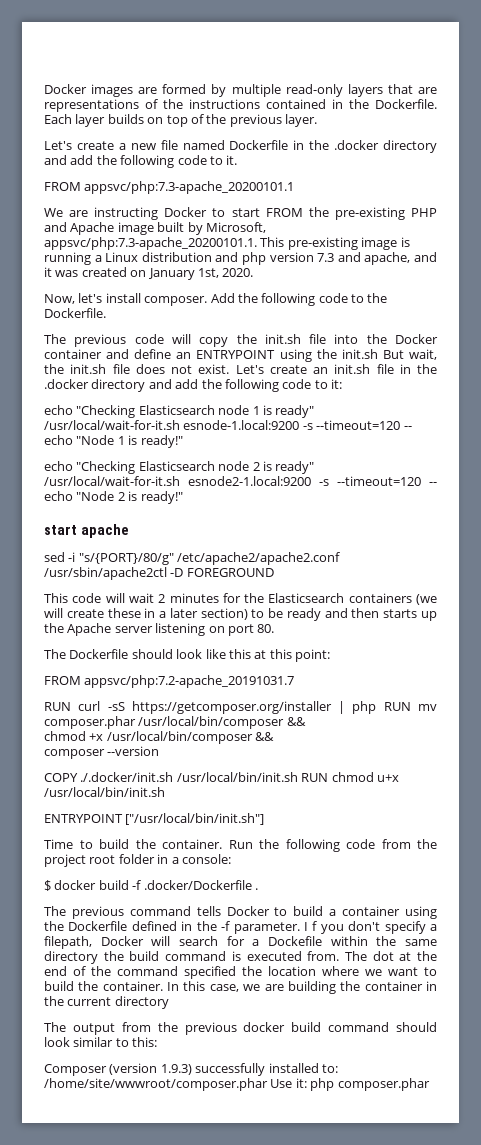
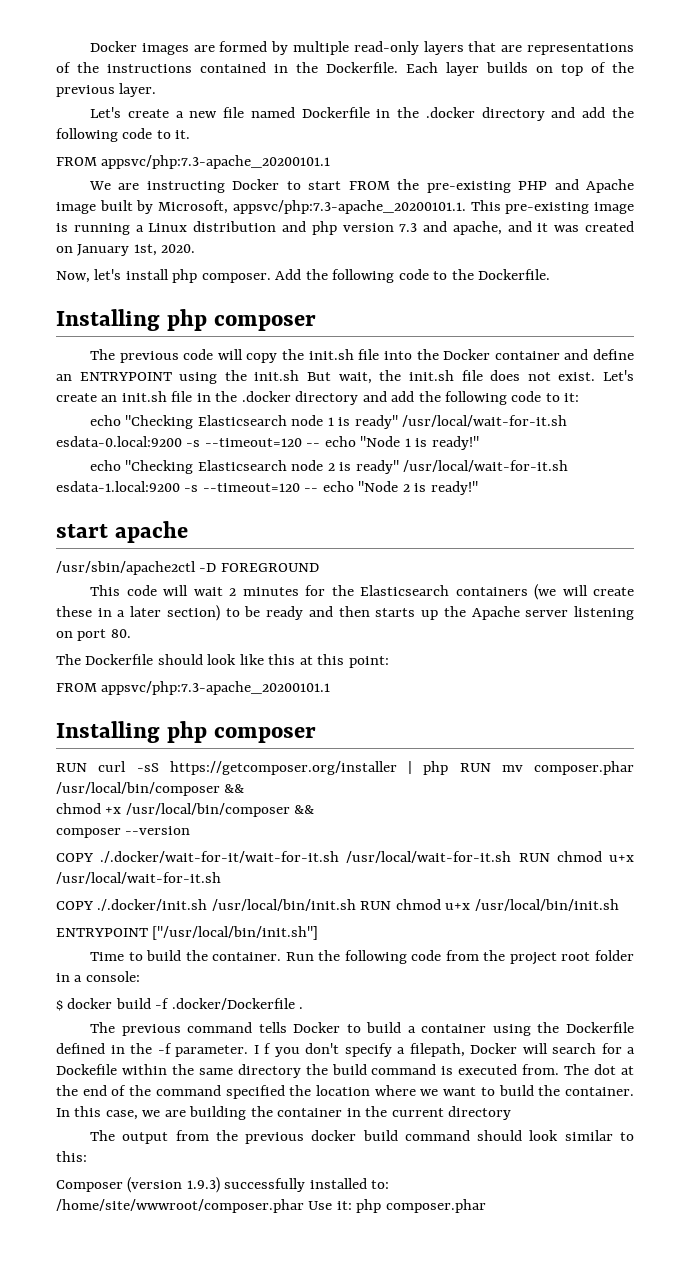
- Now, let's install composer.
+ Now, let's install php composer.
  Add the following code to the Dockerfile.
+ Installing php composer
- echo "Checking Elasticsearch node 1 is ready" /usr/local/wait-for-it.sh esnode-1.local:9200 -s --timeout=120 -- echo "Node 1 is ready!"
+ echo "Checking Elasticsearch node 1 is ready" /usr/local/wait-for-it.sh esdata-0.local:9200 -s --timeout=120 -- echo "Node 1 is ready!"
- echo "Checking Elasticsearch node 2 is ready" /usr/local/wait-for-it.sh esnode2-1.local:9200 -s --timeout=120 -- echo "Node 2 is ready!"
+ echo "Checking Elasticsearch node 2 is ready" /usr/local/wait-for-it.sh esdata-1.local:9200 -s --timeout=120 -- echo "Node 2 is ready!"
- sed -i "s/{PORT}/80/g" /etc/apache2/apache2.conf /usr/sbin/apache2ctl -D FOREGROUND
+ /usr/sbin/apache2ctl -D FOREGROUND
  The Dockerfile should look like this at this point:
- FROM appsvc/php:7.2-apache_20191031.7
+ FROM appsvc/php:7.3-apache_20200101.1
+ Installing php composer
+ COPY ./.docker/wait-for-it/wait-for-it.sh /usr/local/wait-for-it.sh RUN chmod u+x /usr/local/wait-for-it.sh

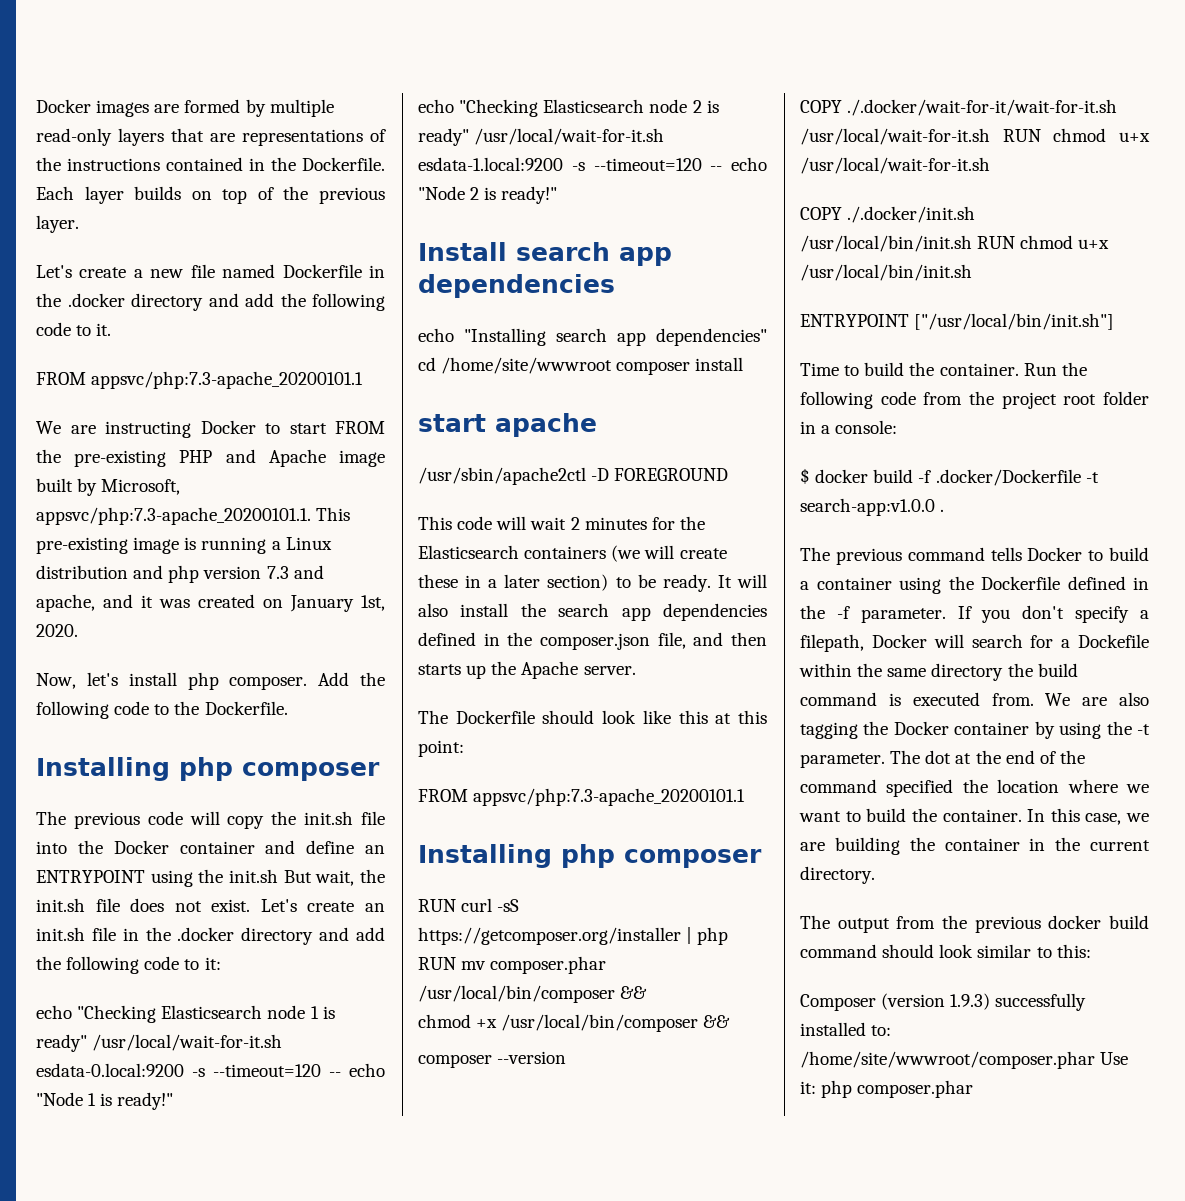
+ Install search app dependencies
+ echo "Installing search app dependencies" cd /home/site/wwwroot composer install
- This code will wait 2 minutes for the Elasticsearch containers (we will create these in a later section) to be ready and then starts up the Apache server listening on port 80.
+ This code will wait 2 minutes for the Elasticsearch containers (we will create these in a later section) to be ready. It will also install the search app dependencies defined in the composer.json file, and then starts up the Apache server.
- $ docker build -f .docker/Dockerfile .
+ $ docker build -f .docker/Dockerfile -t search-app:v1.0.0 .
- I f you don't specify a filepath, Docker will search for a Dockefile within the same directory the build command is executed from.
+ If you don't specify a filepath, Docker will search for a Dockefile within the same directory the build command is executed from.
+ We are also tagging the Docker container by using the -t parameter.
- In this case, we are building the container in the current directory
+ In this case, we are building the container in the current directory.

